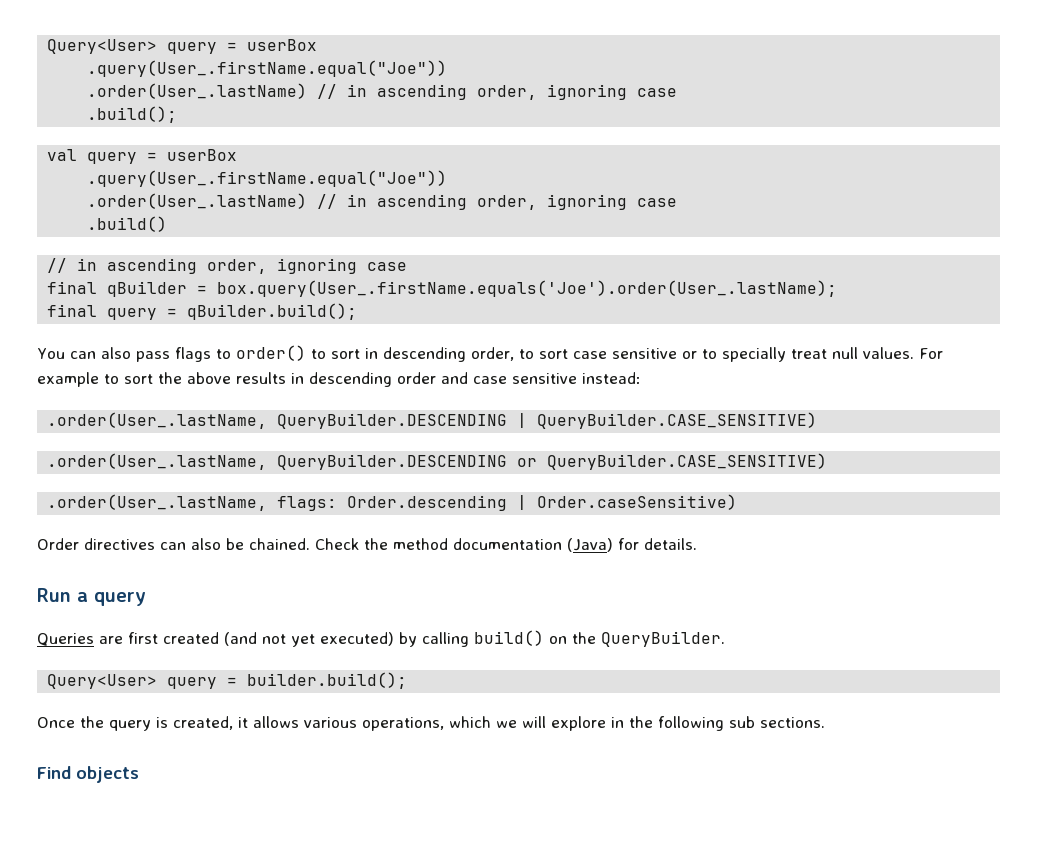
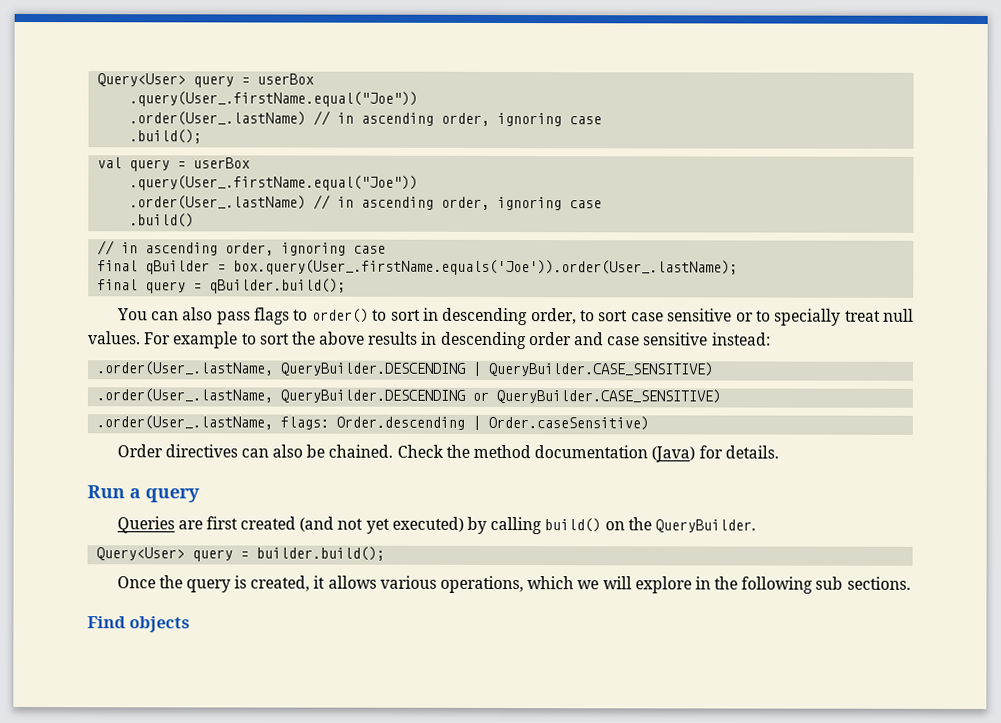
- final qBuilder = box.query(User_.firstName.equals('Joe').order(User_.lastName);
+ final qBuilder = box.query(User_.firstName.equals('Joe')).order(User_.lastName);

